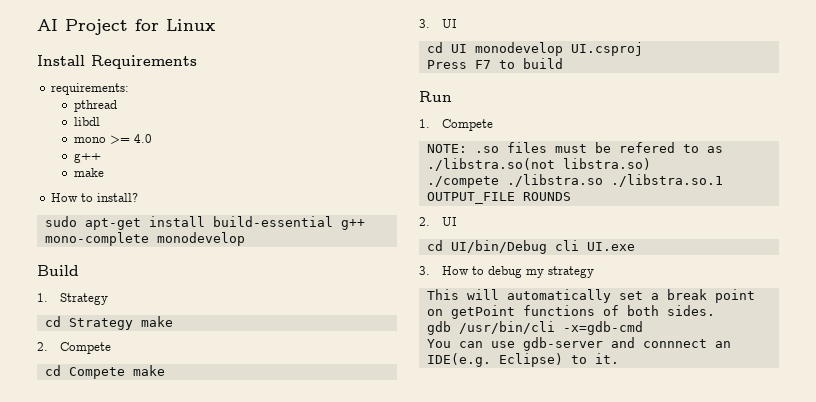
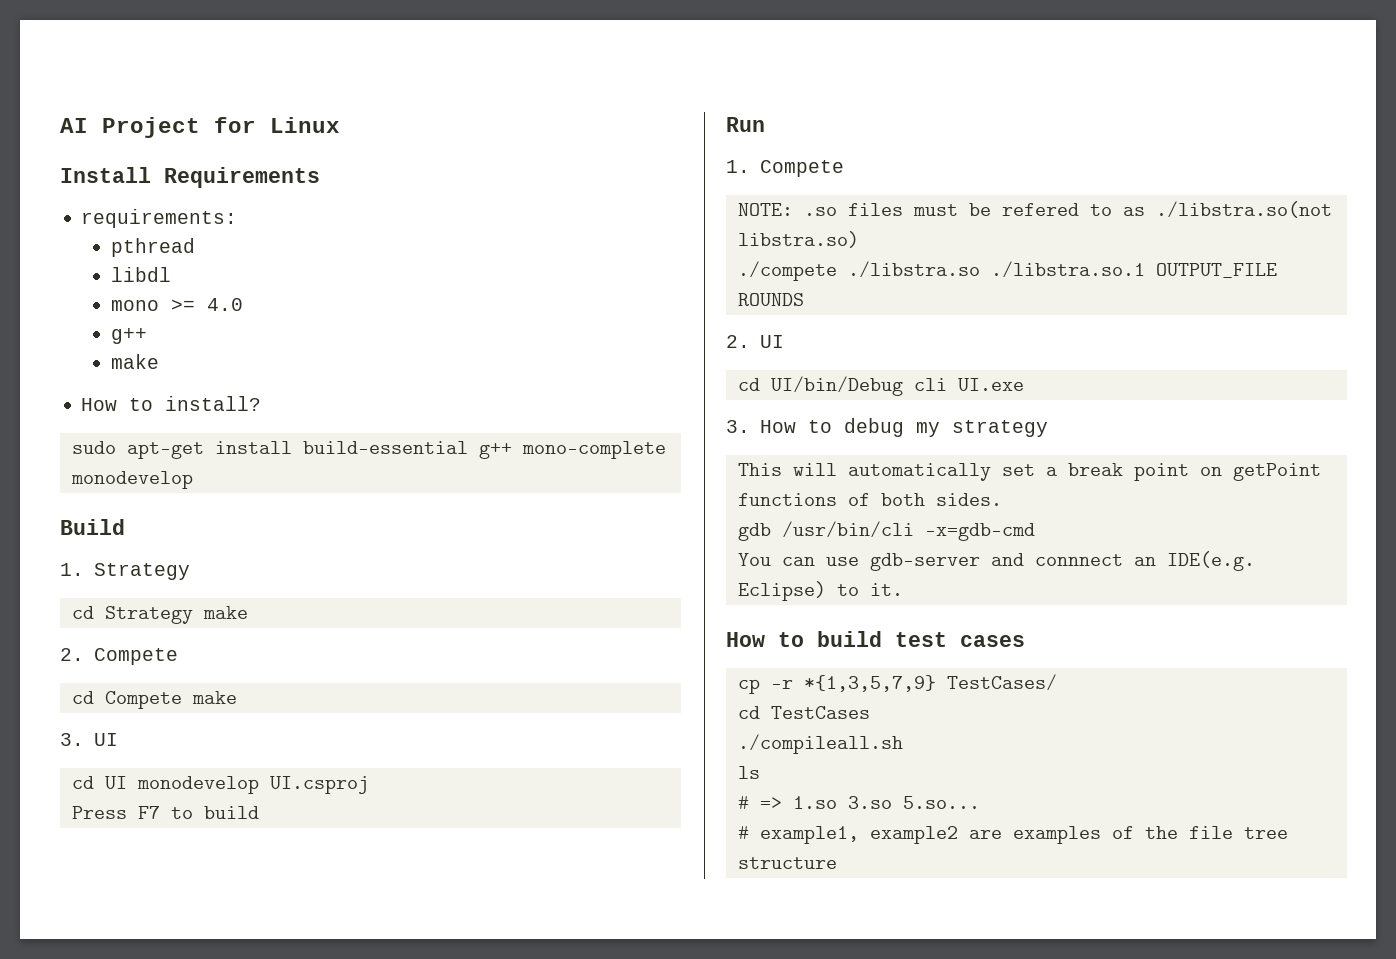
+ How to build test cases
+ cp -r *{1,3,5,7,9} TestCases/
+ cd TestCases
+ ./compileall.sh
+ ls
+ # => 1.so 3.so 5.so...
+ # example1, example2 are examples of the file tree structure

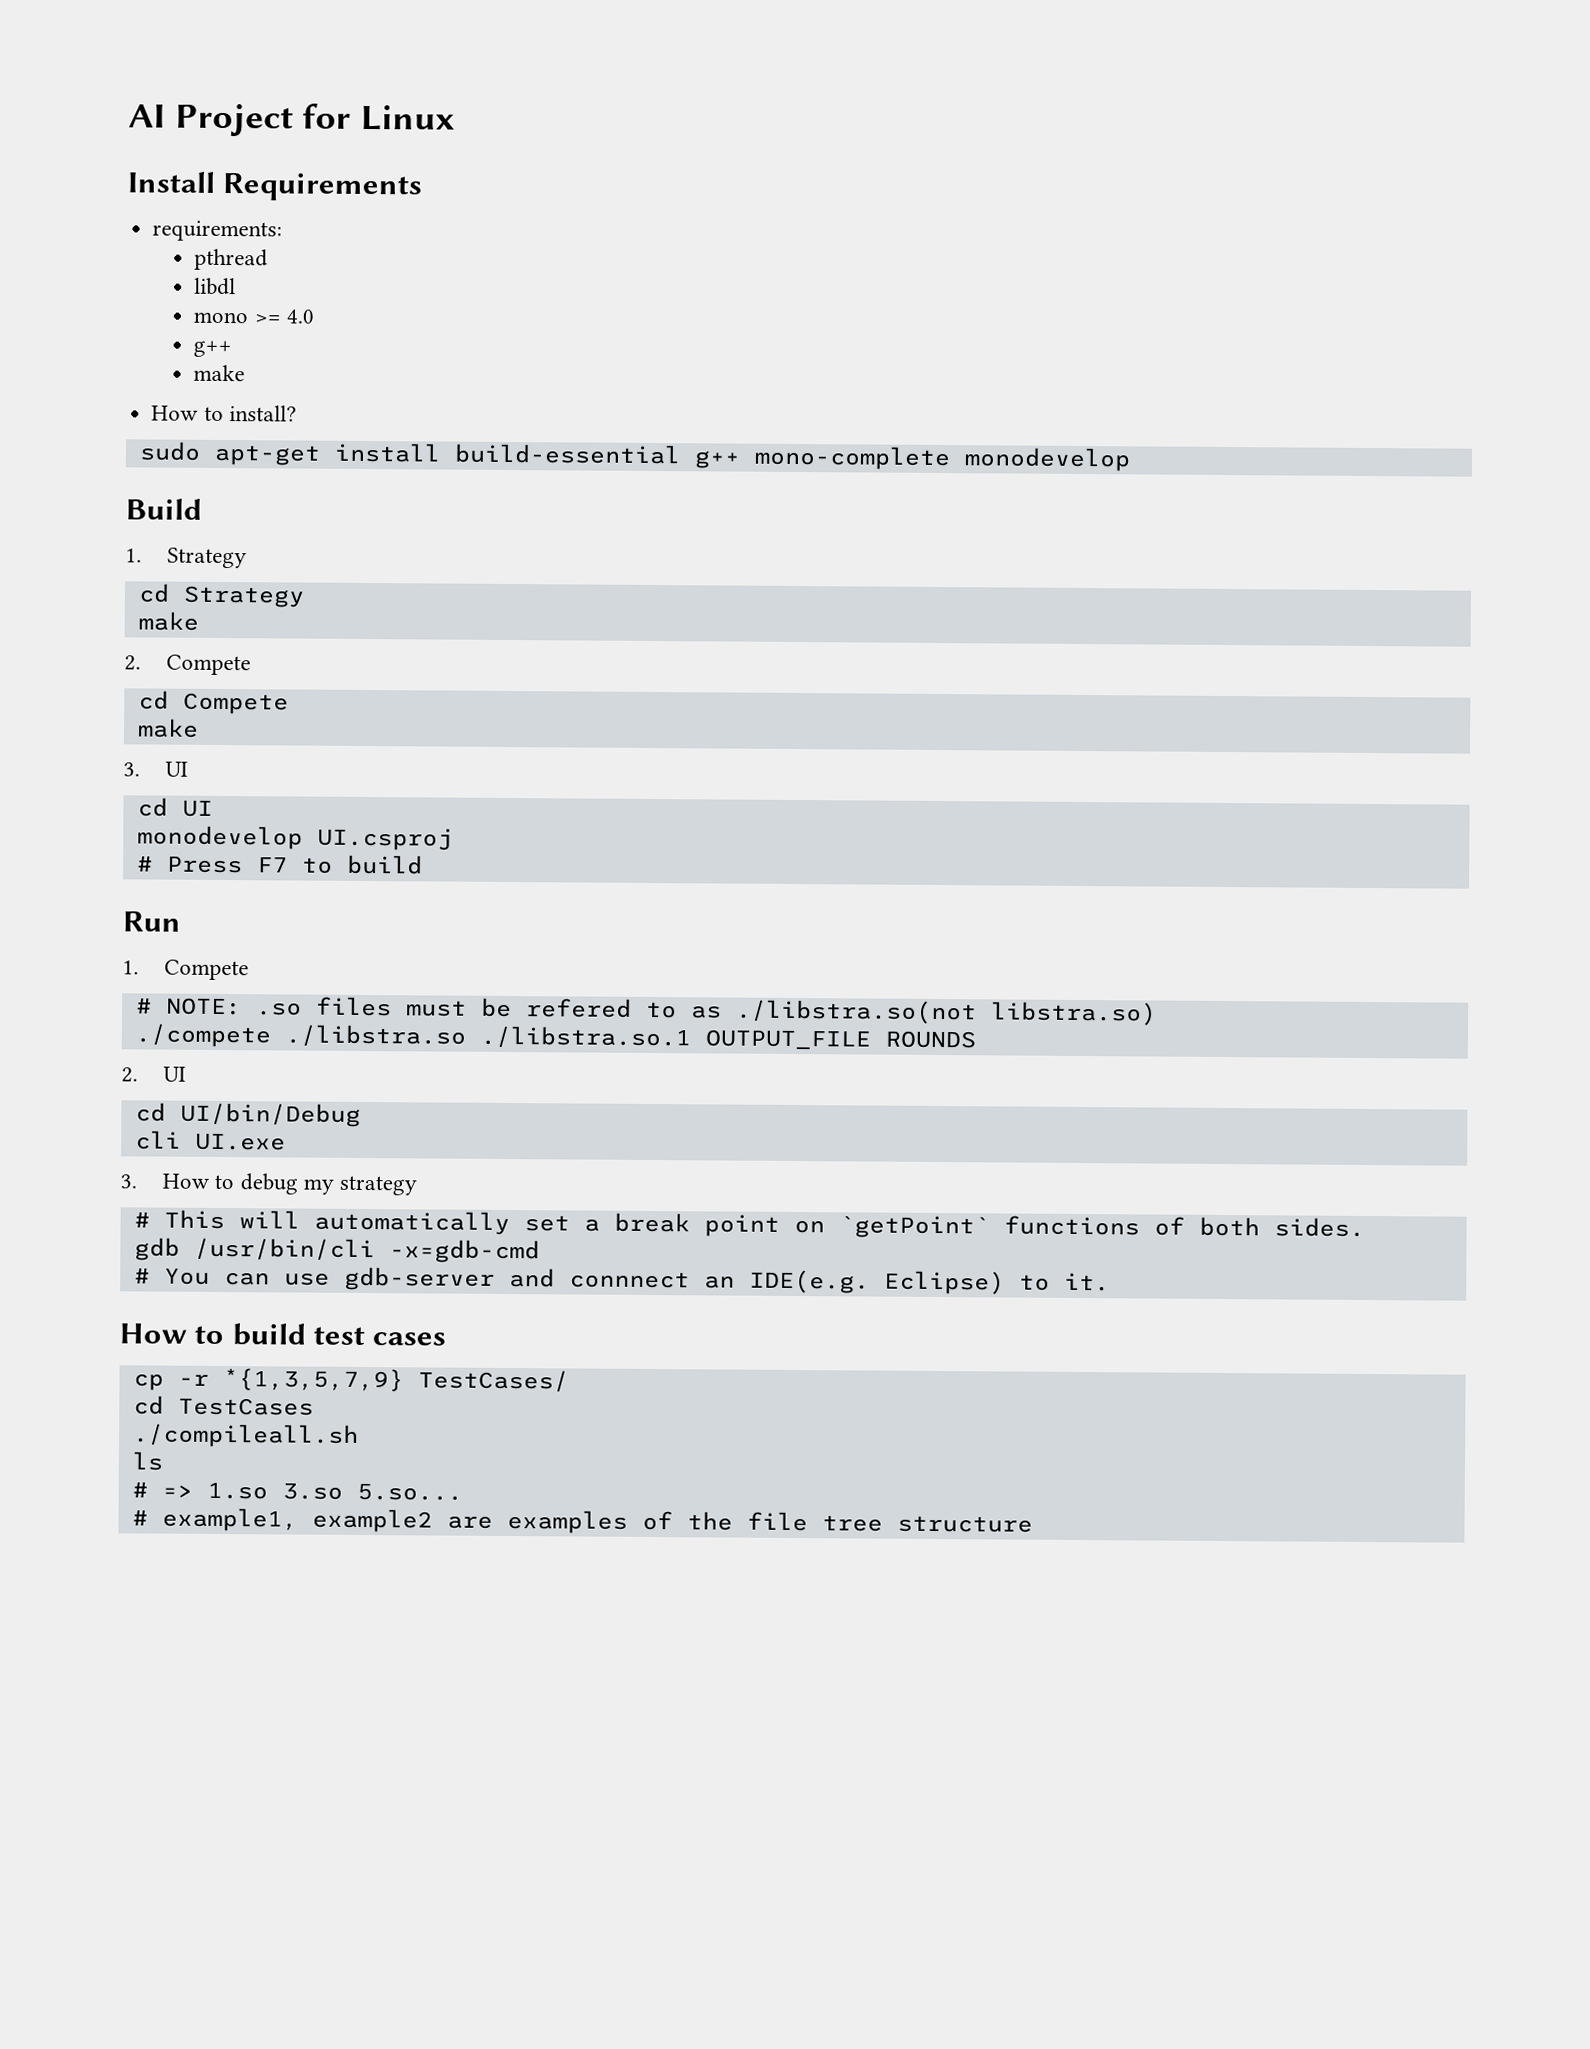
- cd Strategy make
+ cd Strategy
+ make
- cd Compete make
+ cd Compete
+ make
- cd UI monodevelop UI.csproj
+ cd UI
+ monodevelop UI.csproj
- Press F7 to build
+ # Press F7 to build
- NOTE: .so files must be refered to as ./libstra.so(not libstra.so)
+ # NOTE: .so files must be refered to as ./libstra.so(not libstra.so)
- cd UI/bin/Debug cli UI.exe
+ cd UI/bin/Debug
+ cli UI.exe
- This will automatically set a break point on getPoint functions of both sides.
+ # This will automatically set a break point on `getPoint` functions of both sides.
- You can use gdb-server and connnect an IDE(e.g. Eclipse) to it.
+ # You can use gdb-server and connnect an IDE(e.g. Eclipse) to it.

